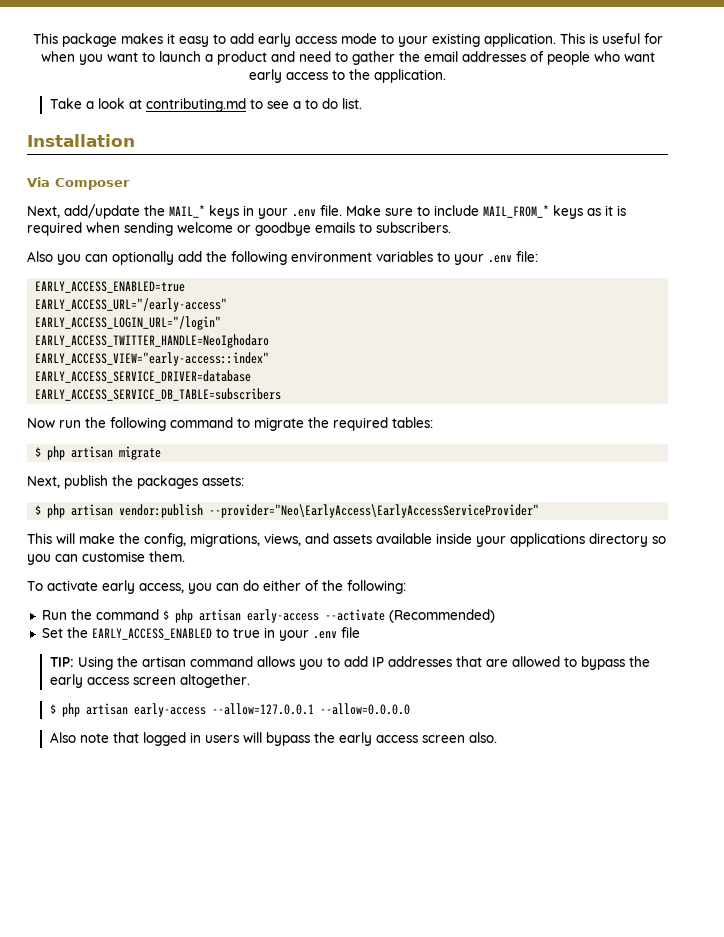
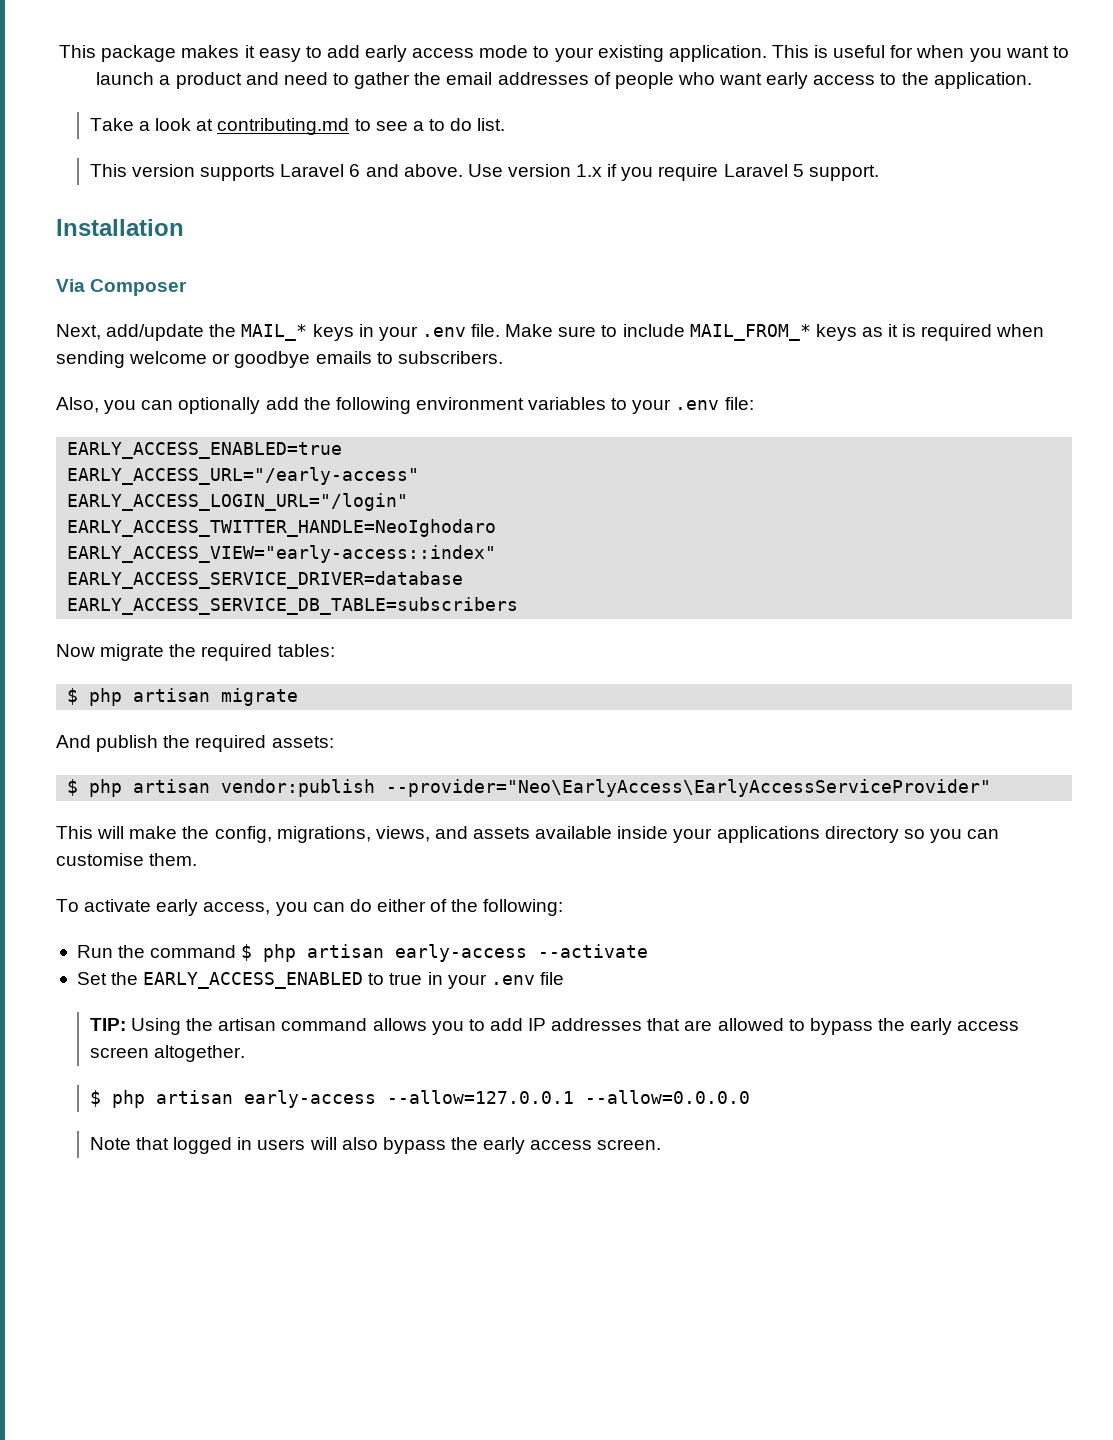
+ This version supports Laravel 6 and above. Use version 1.x if you require Laravel 5 support.
- Also you can optionally add the following environment variables to your .env file:
+ Also, you can optionally add the following environment variables to your .env file:
- Now run the following command to migrate the required tables:
+ Now migrate the required tables:
- Next, publish the packages assets:
+ And publish the required assets:
- Run the command $ php artisan early-access --activate (Recommended)
+ Run the command $ php artisan early-access --activate
- Also note that logged in users will bypass the early access screen also.
+ Note that logged in users will also bypass the early access screen.

